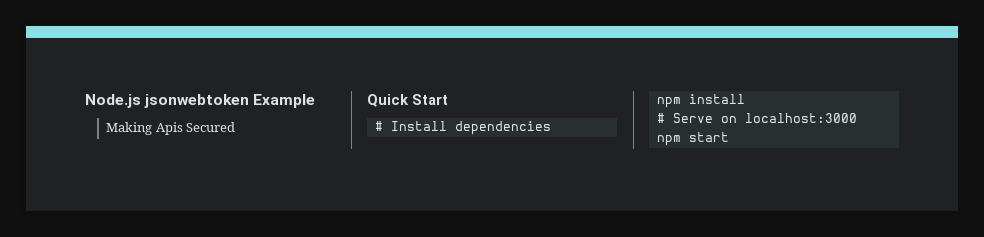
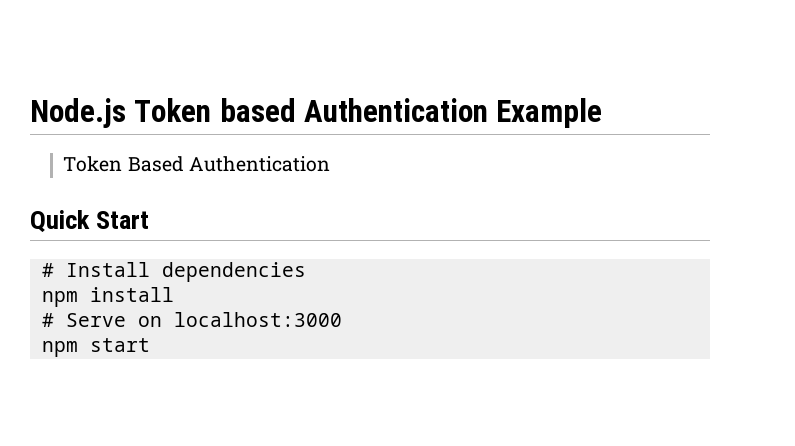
- Node.js jsonwebtoken Example
- Making Apis Secured
+ Node.js Token based Authentication Example
+ Token Based Authentication

